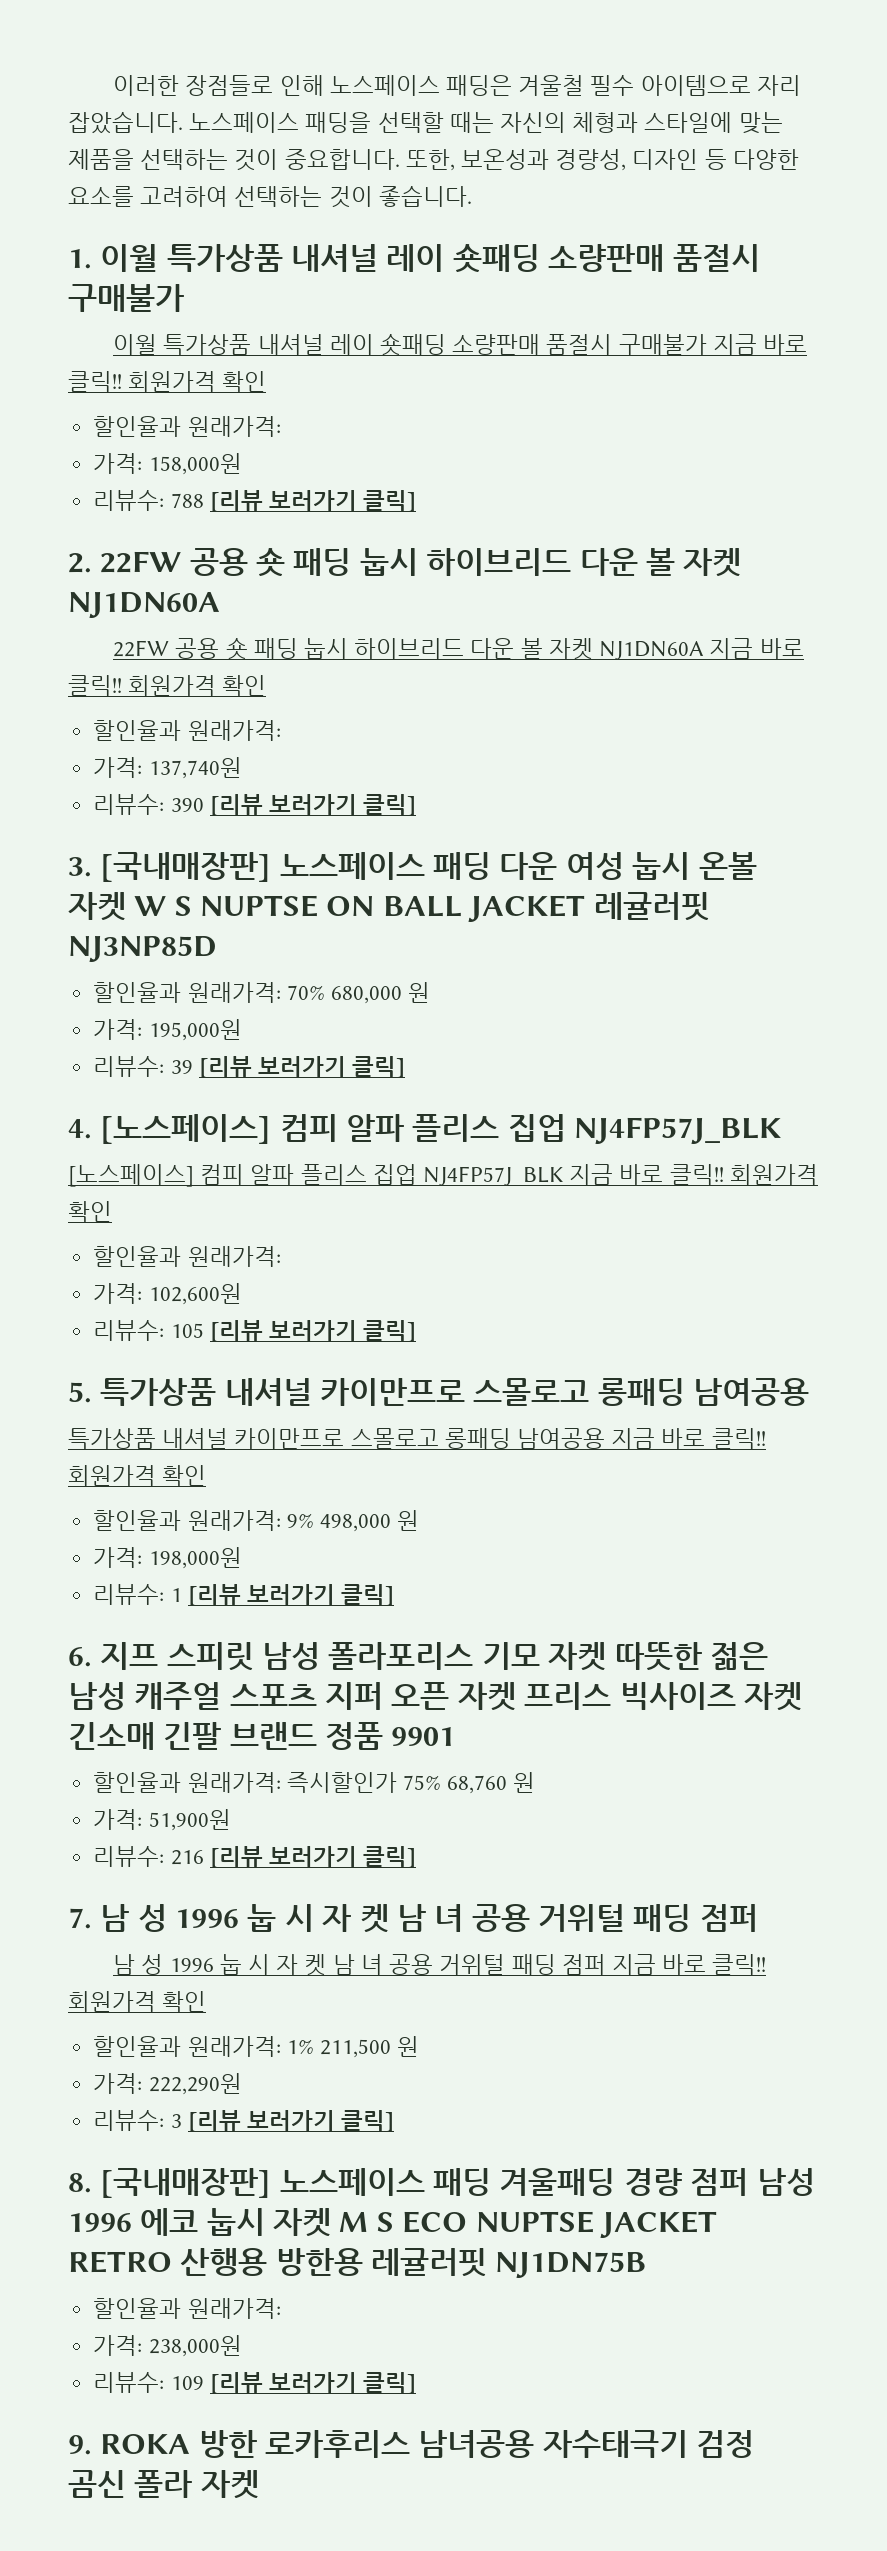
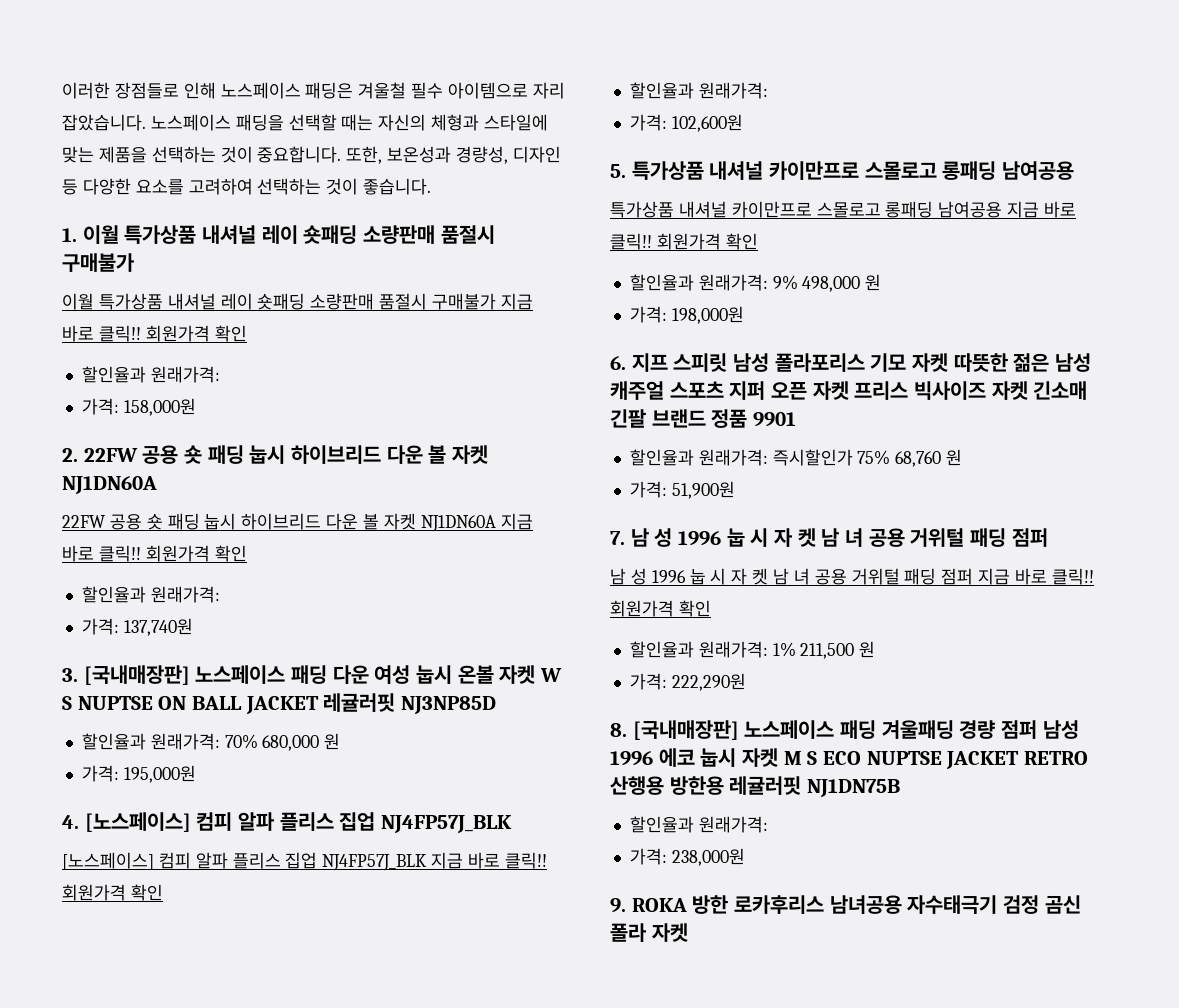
- 리뷰수: 788 [리뷰 보러가기 클릭]
- 리뷰수: 390 [리뷰 보러가기 클릭]
- 리뷰수: 39 [리뷰 보러가기 클릭]
- 리뷰수: 105 [리뷰 보러가기 클릭]
- 리뷰수: 1 [리뷰 보러가기 클릭]
- 리뷰수: 216 [리뷰 보러가기 클릭]
- 리뷰수: 3 [리뷰 보러가기 클릭]
- 리뷰수: 109 [리뷰 보러가기 클릭]

